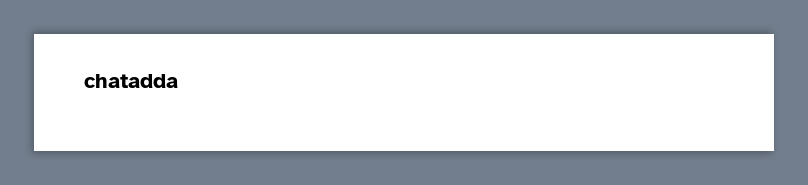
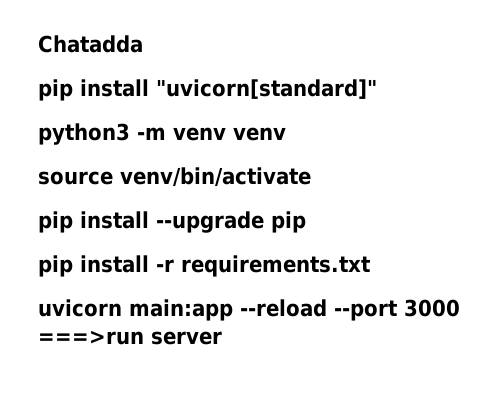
- chatadda
+ Chatadda
+ pip install "uvicorn[standard]"
+ python3 -m venv venv
+ source venv/bin/activate
+ pip install --upgrade pip
+ pip install -r requirements.txt
+ uvicorn main:app --reload --port 3000 ===>run server

